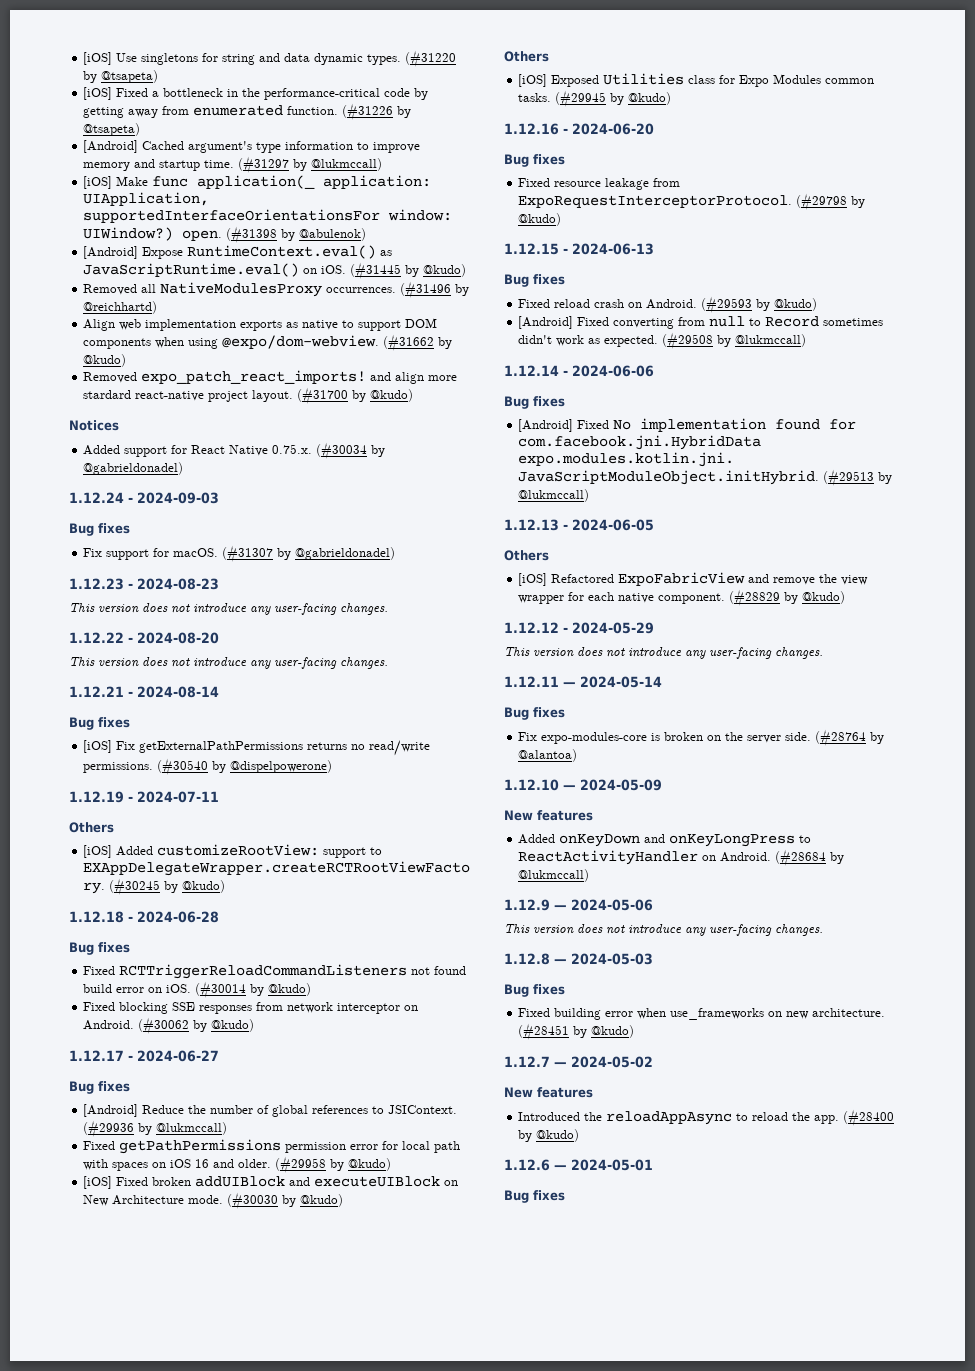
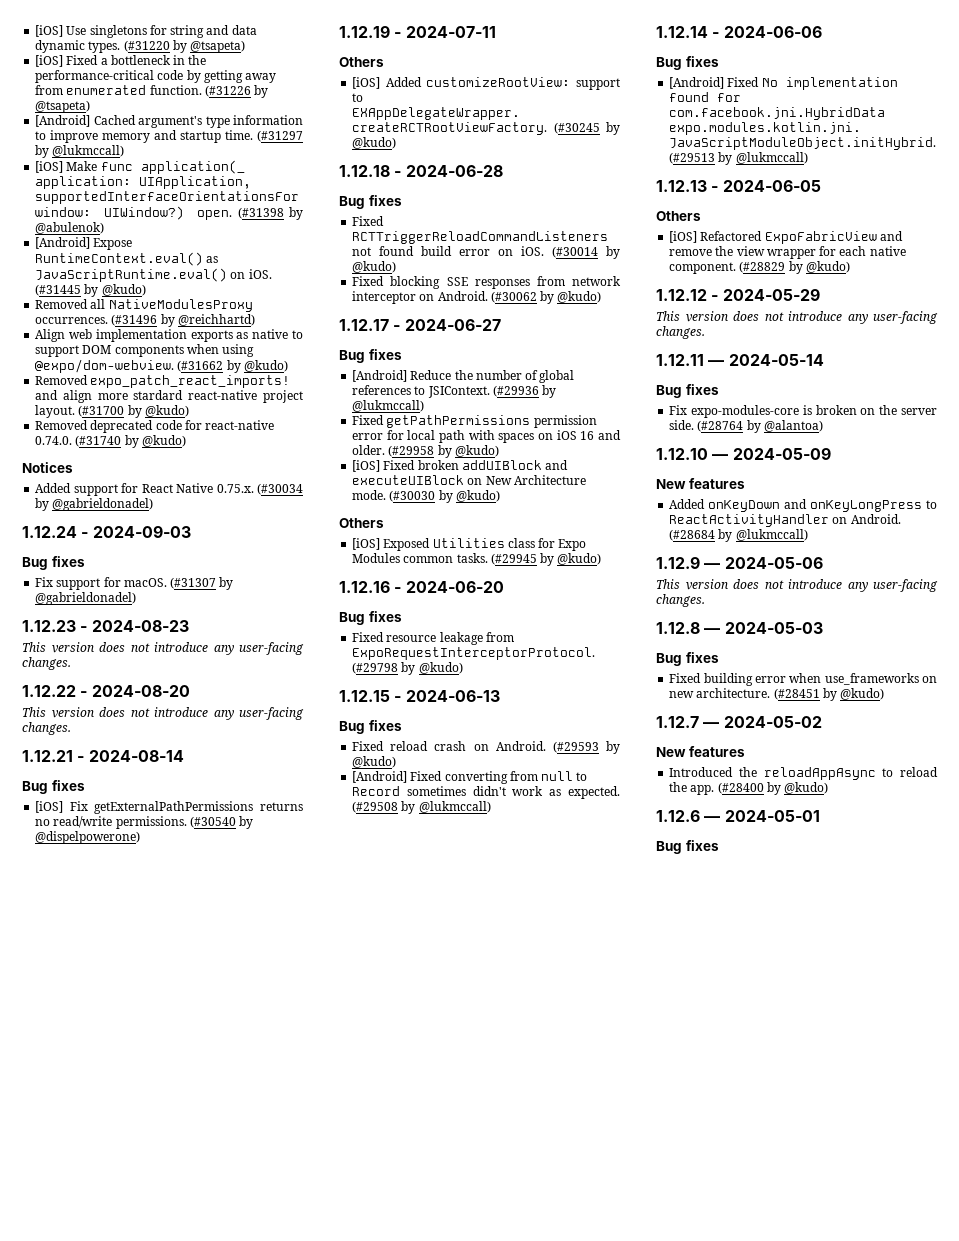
+ Removed deprecated code for react-native 0.74.0. (#31740 by @kudo)

